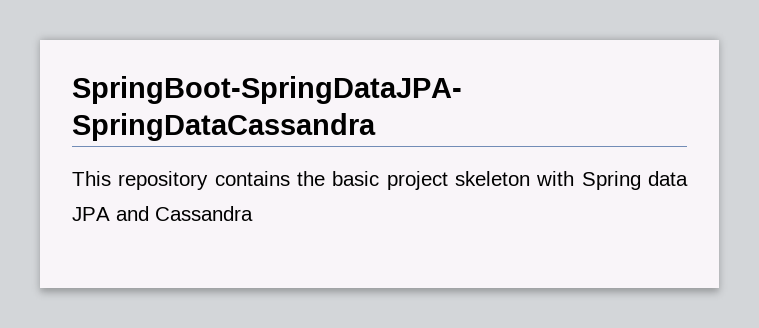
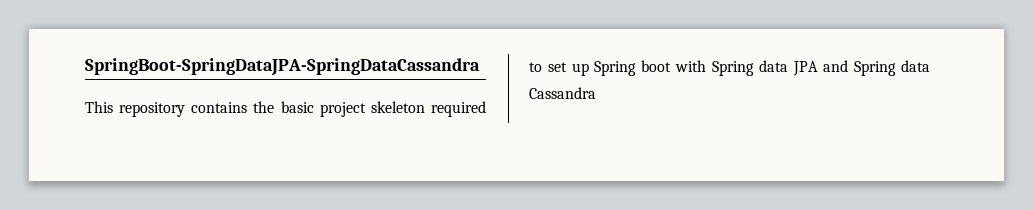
- This repository contains the basic project skeleton with Spring data JPA and Cassandra
+ This repository contains the basic project skeleton required to set up Spring boot with Spring data JPA and Spring data Cassandra

